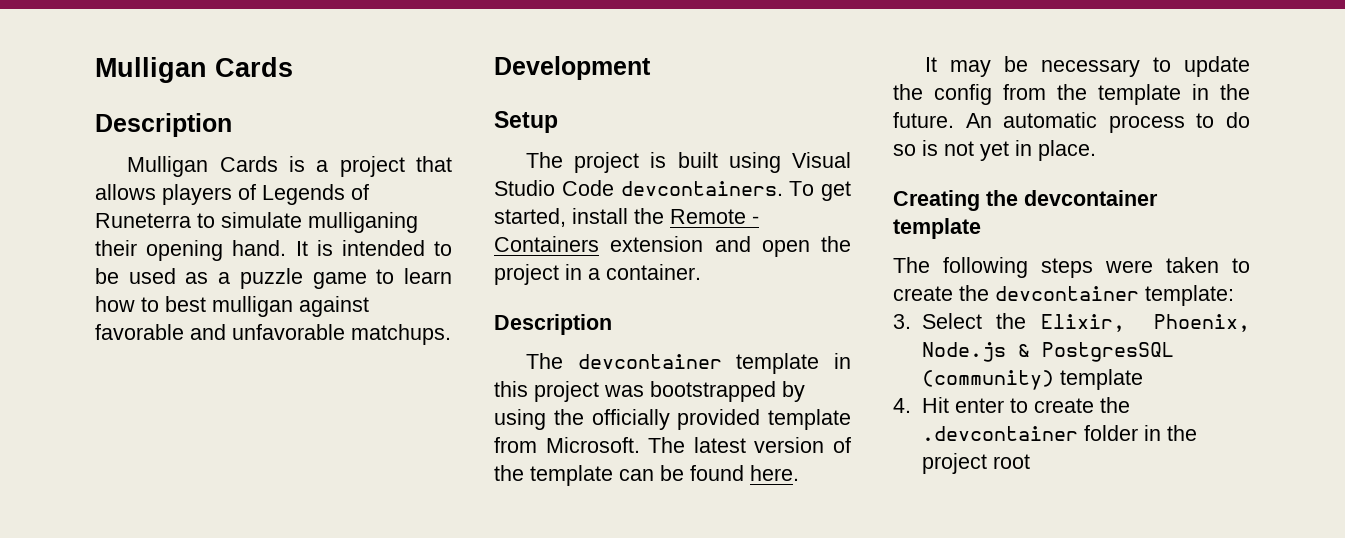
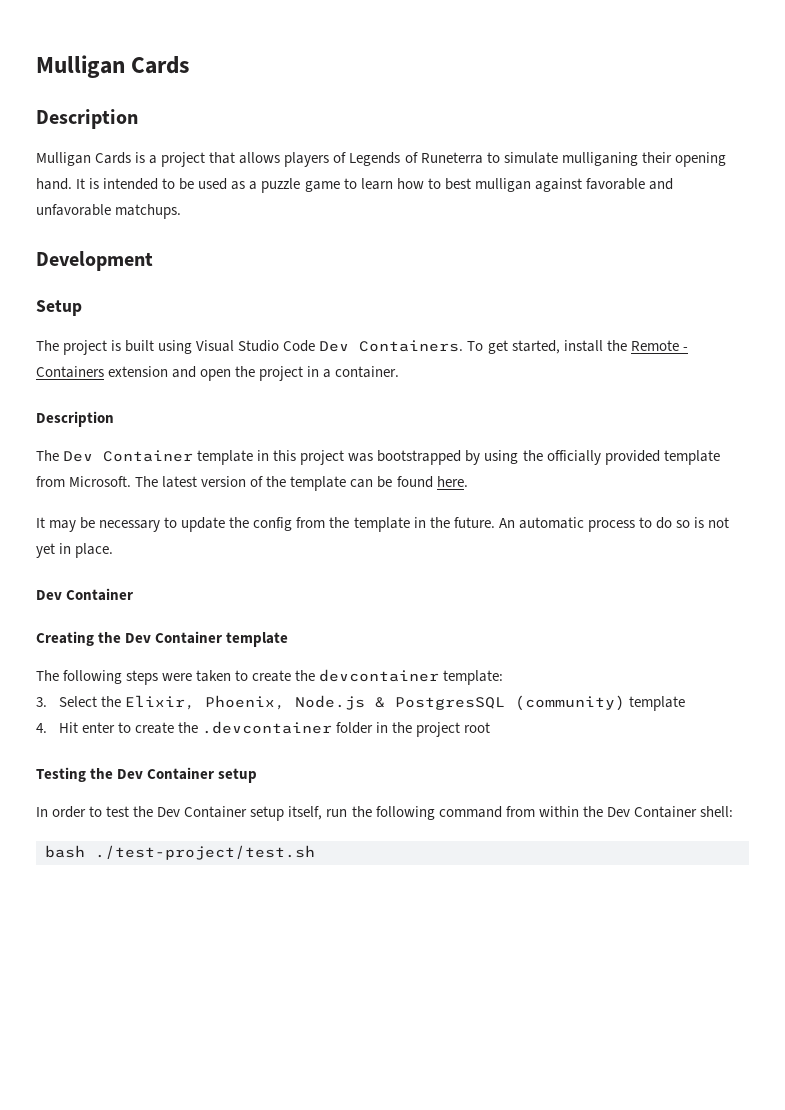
- The project is built using Visual Studio Code devcontainers.
+ The project is built using Visual Studio Code Dev Containers.
- The devcontainer template in this project was bootstrapped by using the officially provided template from Microsoft.
+ The Dev Container template in this project was bootstrapped by using the officially provided template from Microsoft.
  An automatic process to do so is not yet in place.
+ Dev Container
- Creating the devcontainer template
+ Creating the Dev Container template
+ Testing the Dev Container setup
+ In order to test the Dev Container setup itself, run the following command from within the Dev Container shell:
+ bash ./test-project/test.sh

